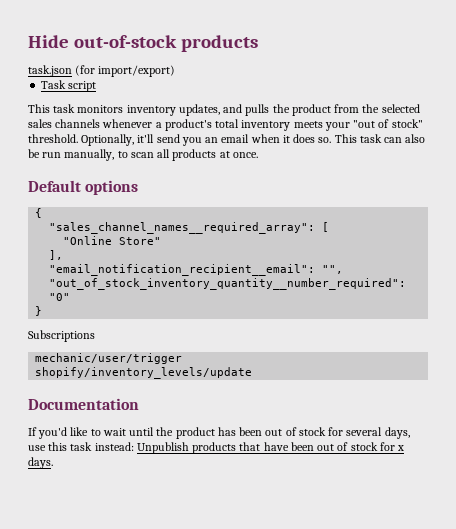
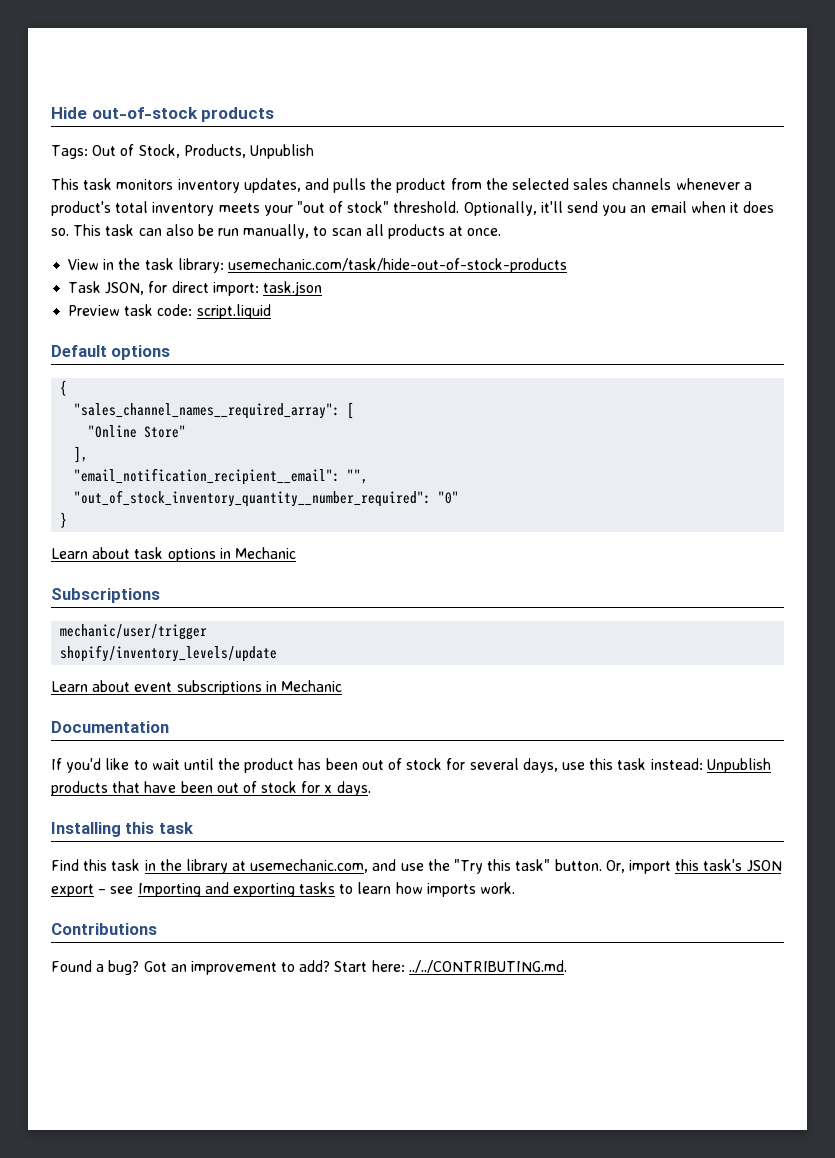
- task.json (for import/export)
- Task script
+ Tags: Out of Stock, Products, Unpublish
+ View in the task library: usemechanic.com/task/hide-out-of-stock-products
+ Task JSON, for direct import: task.json
+ Preview task code: script.liquid
+ Learn about task options in Mechanic
  Subscriptions
  mechanic/user/trigger
  shopify/inventory_levels/update
+ Learn about event subscriptions in Mechanic
+ Installing this task
+ Find this task in the library at usemechanic.com, and use the "Try this task" button. Or, import this task's JSON export – see Importing and exporting tasks to learn how imports work.
+ Contributions
+ Found a bug? Got an improvement to add? Start here: ../../CONTRIBUTING.md.

